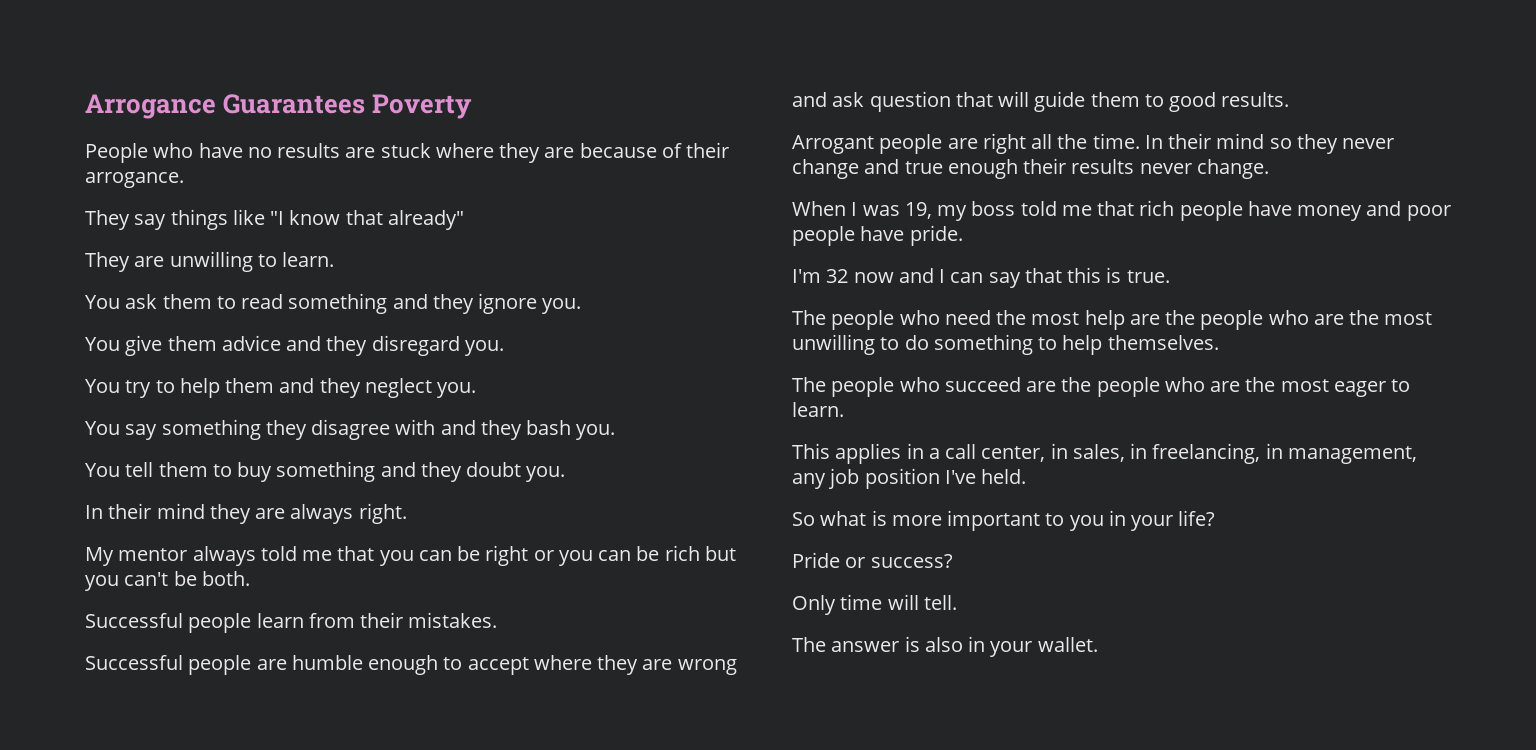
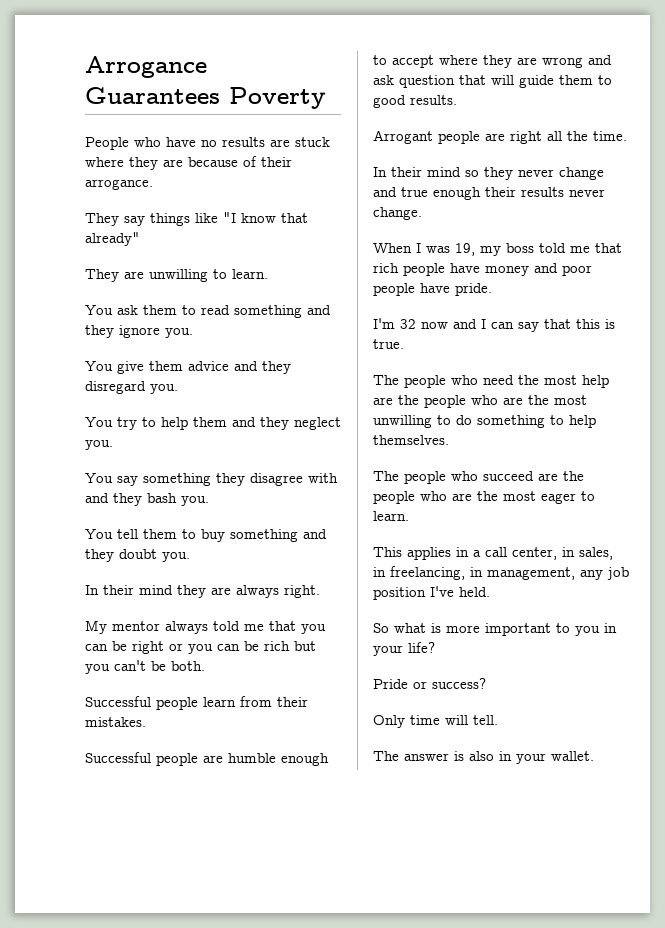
- Arrogant people are right all the time. In their mind so they never change and true enough their results never change.
+ Arrogant people are right all the time.
+ In their mind so they never change and true enough their results never change.

